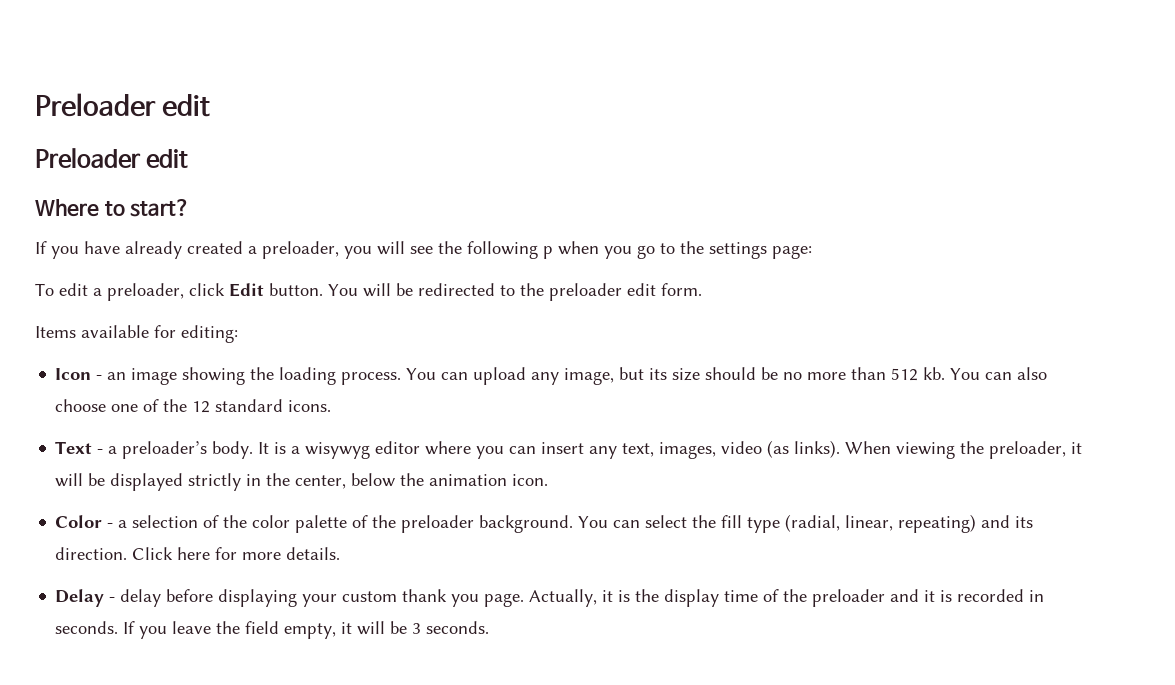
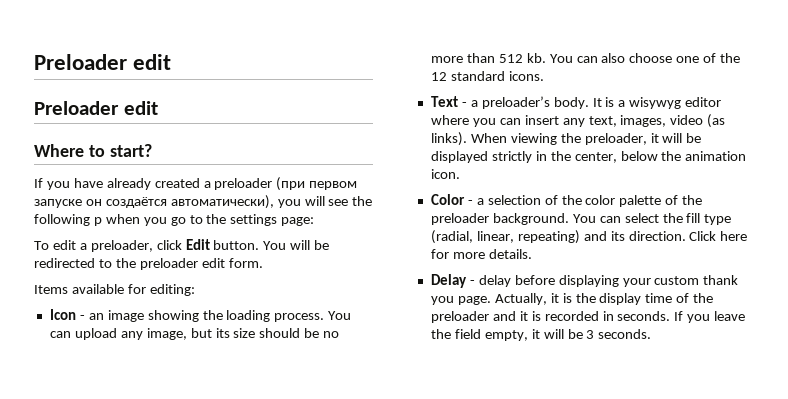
- If you have already created a preloader, you will see the following p when you go to the settings page:
+ If you have already created a preloader (при первом запуске он создаётся автоматически), you will see the following p when you go to the settings page:

